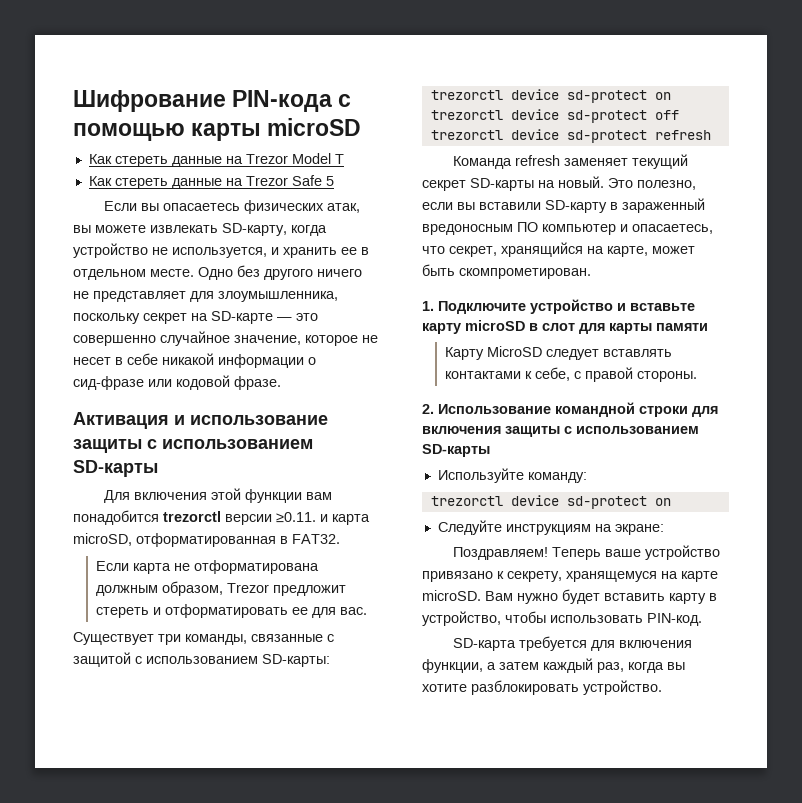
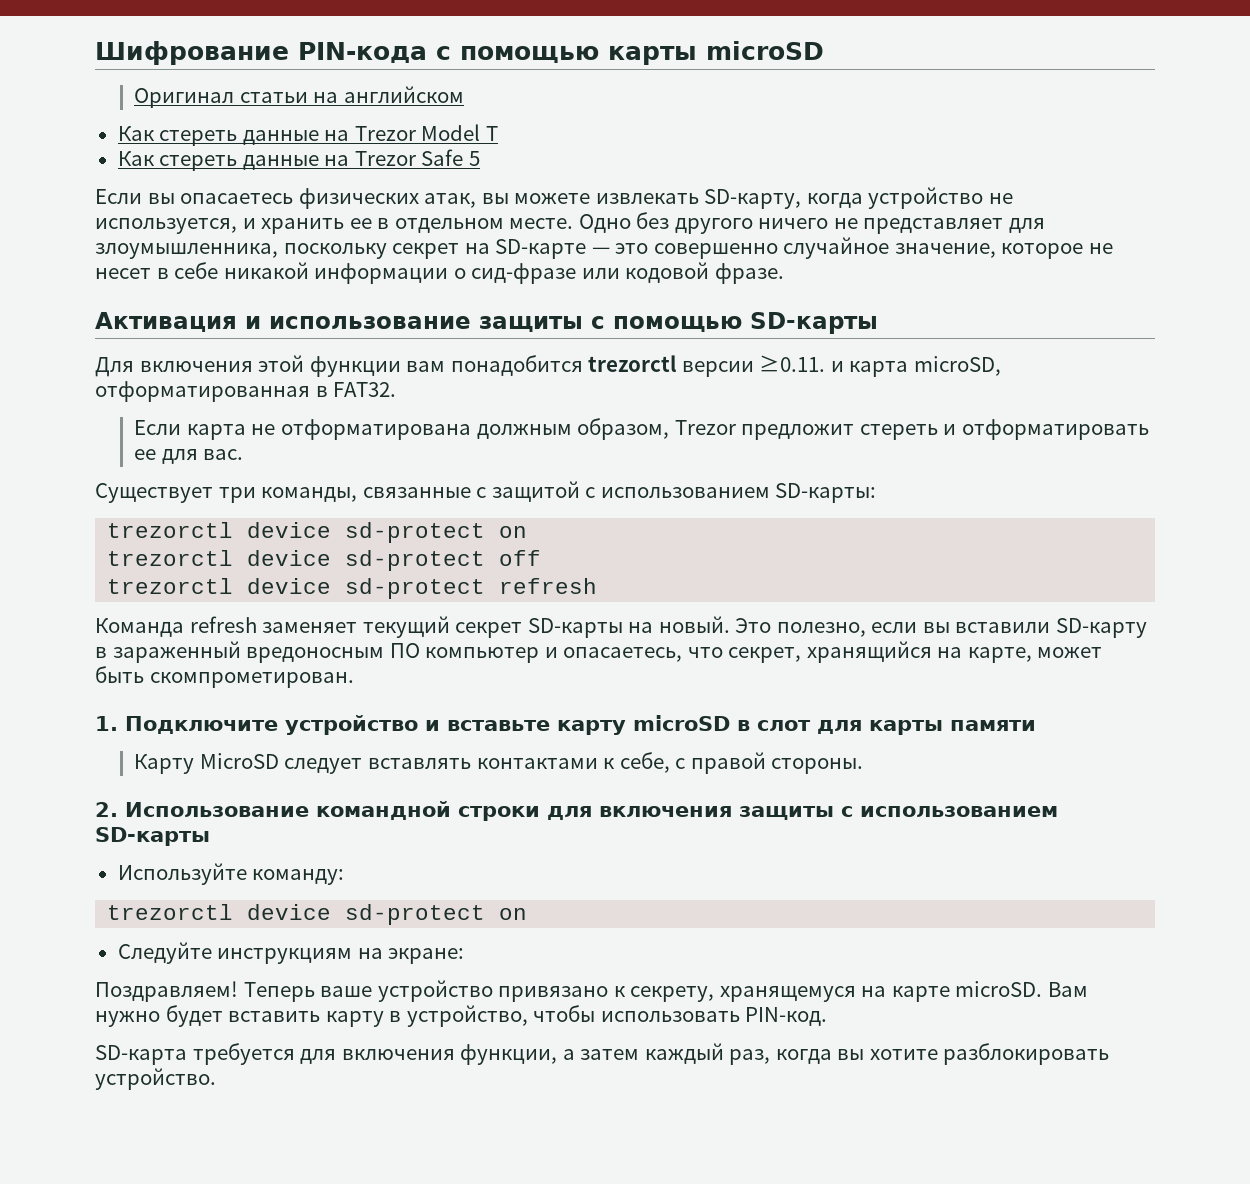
+ Оригинал статьи на английском
- Активация и использование защиты с использованием SD-карты
+ Активация и использование защиты с помощью SD-карты

